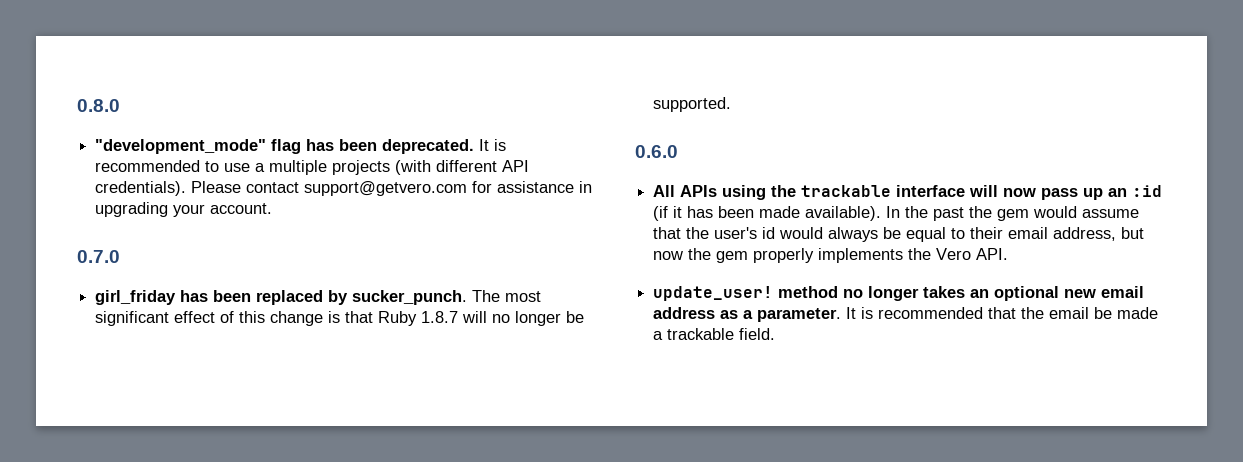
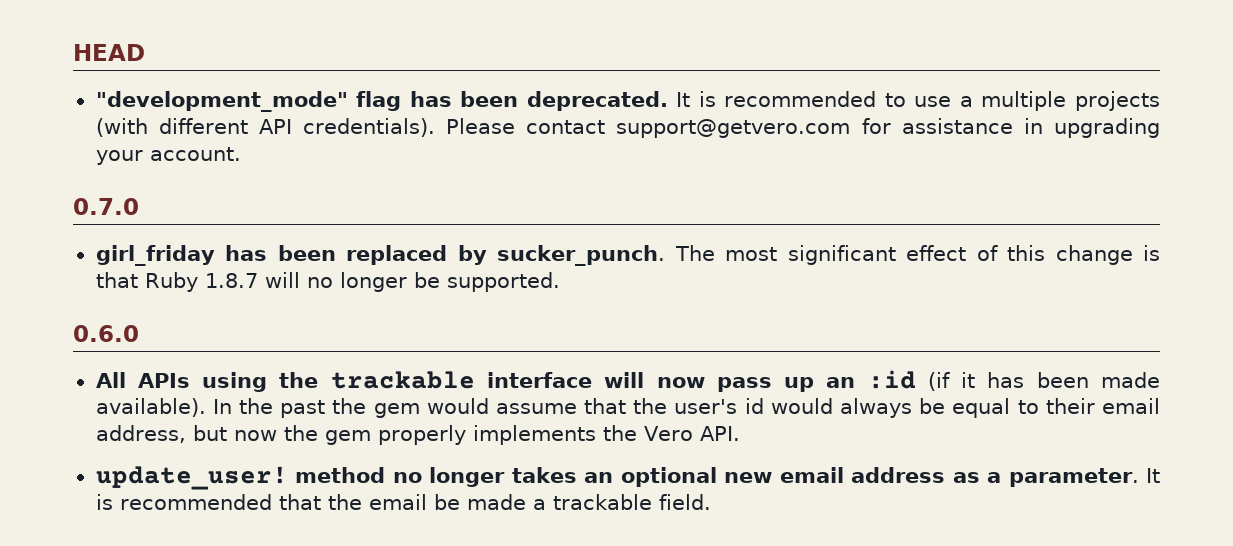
- 0.8.0
+ HEAD

